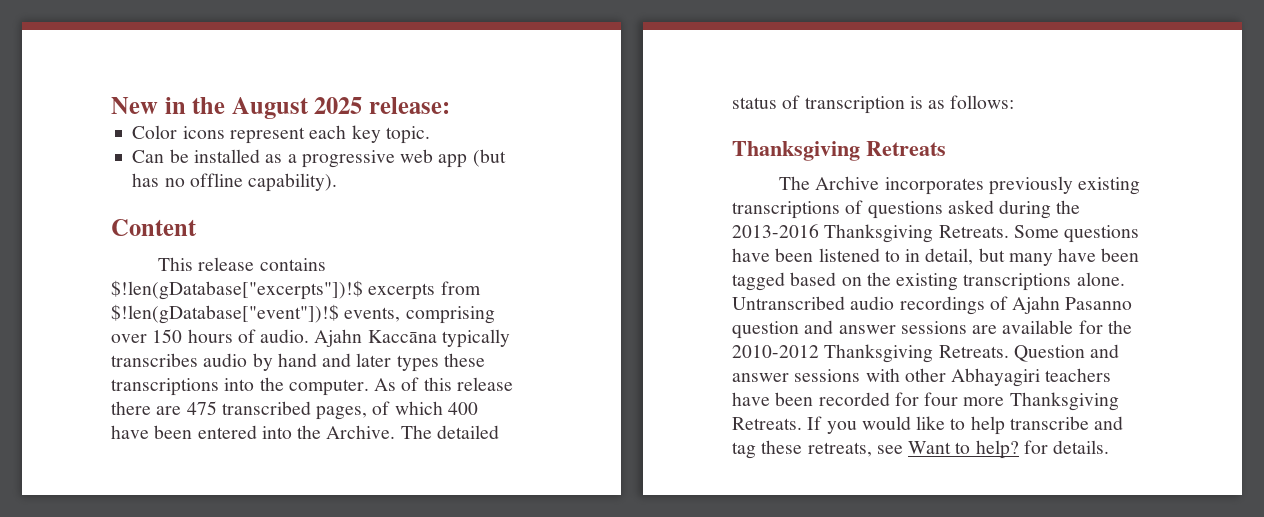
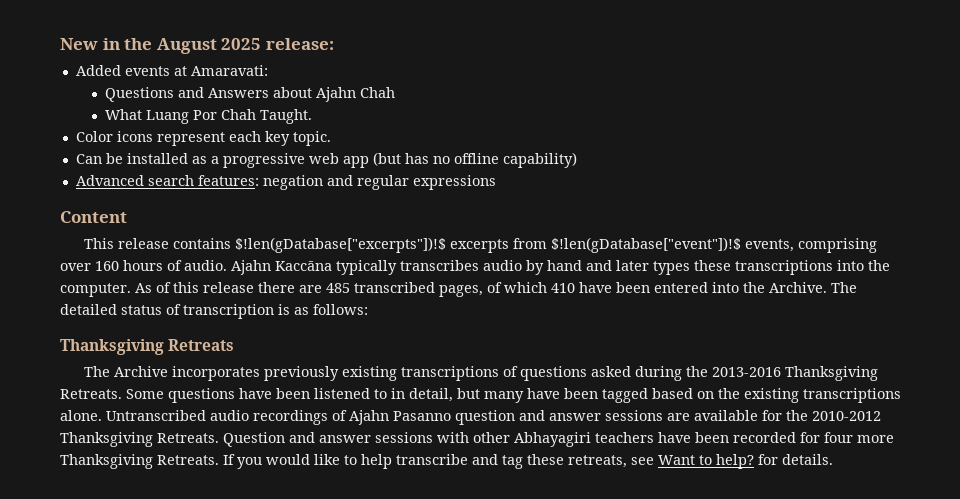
+ Added events at Amaravati:
+ Questions and Answers about Ajahn Chah
+ What Luang Por Chah Taught.
- Can be installed as a progressive web app (but has no offline capability).
+ Can be installed as a progressive web app (but has no offline capability)
+ Advanced search features: negation and regular expressions
- This release contains $!len(gDatabase["excerpts"])!$ excerpts from $!len(gDatabase["event"])!$ events, comprising over 150 hours of audio.
+ This release contains $!len(gDatabase["excerpts"])!$ excerpts from $!len(gDatabase["event"])!$ events, comprising over 160 hours of audio.
- As of this release there are 475 transcribed pages, of which 400 have been entered into the Archive.
+ As of this release there are 485 transcribed pages, of which 410 have been entered into the Archive.

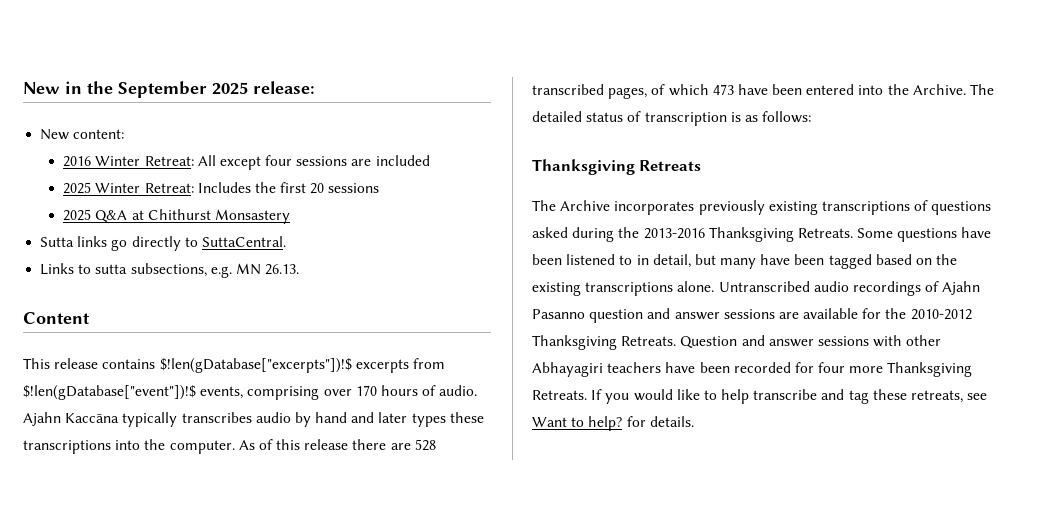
- New in the August 2025 release:
+ New in the September 2025 release:
- Added events at Amaravati:
- Questions and Answers about Ajahn Chah
- What Luang Por Chah Taught.
- Color icons represent each key topic.
- Can be installed as a progressive web app (but has no offline capability)
- Advanced search features: negation and regular expressions
+ New content:
+ 2016 Winter Retreat: All except four sessions are included
+ 2025 Winter Retreat: Includes the first 20 sessions
+ 2025 Q&A at Chithurst Monsastery
+ Sutta links go directly to SuttaCentral.
+ Links to sutta subsections, e.g. MN 26.13.
- This release contains $!len(gDatabase["excerpts"])!$ excerpts from $!len(gDatabase["event"])!$ events, comprising over 160 hours of audio.
+ This release contains $!len(gDatabase["excerpts"])!$ excerpts from $!len(gDatabase["event"])!$ events, comprising over 170 hours of audio.
- As of this release there are 485 transcribed pages, of which 410 have been entered into the Archive.
+ As of this release there are 528 transcribed pages, of which 473 have been entered into the Archive.

